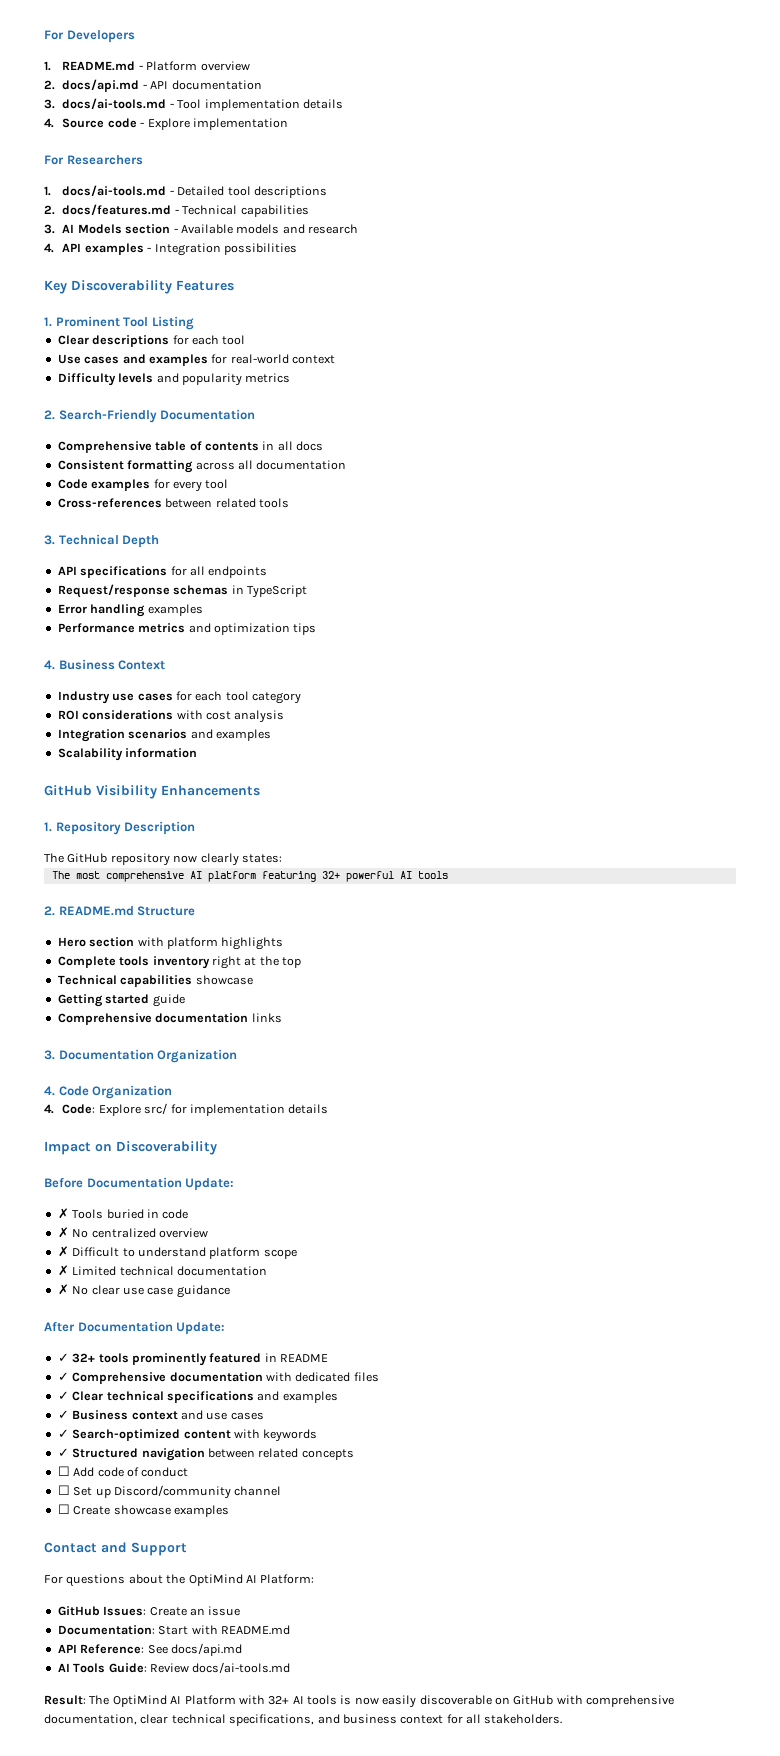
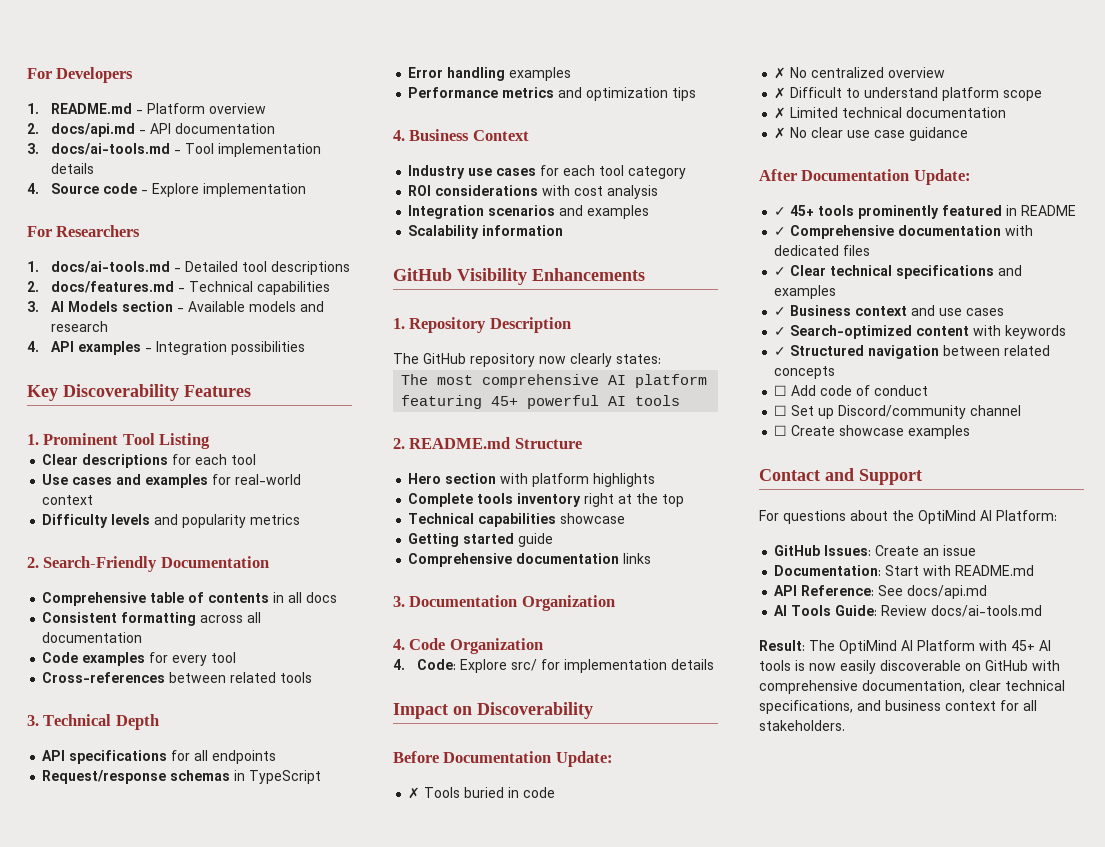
- The most comprehensive AI platform featuring 32+ powerful AI tools
+ The most comprehensive AI platform featuring 45+ powerful AI tools
- ✓ 32+ tools prominently featured in README
+ ✓ 45+ tools prominently featured in README
- Result: The OptiMind AI Platform with 32+ AI tools is now easily discoverable on GitHub with comprehensive documentation, clear technical specifications, and business context for all stakeholders.
+ Result: The OptiMind AI Platform with 45+ AI tools is now easily discoverable on GitHub with comprehensive documentation, clear technical specifications, and business context for all stakeholders.

